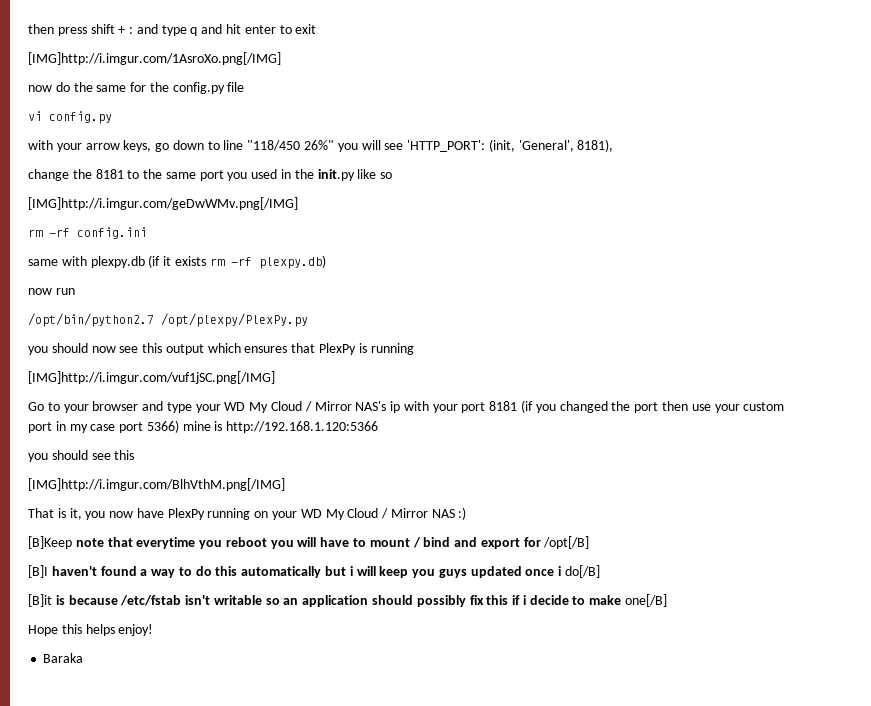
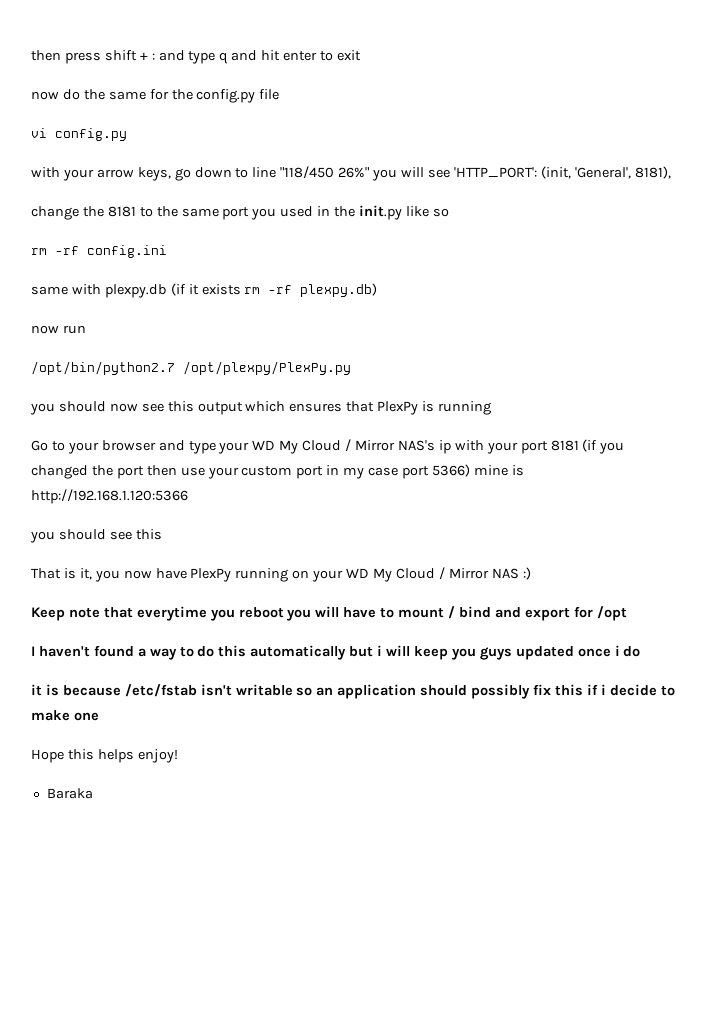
- [IMG]http://i.imgur.com/1AsroXo.png[/IMG]
- [IMG]http://i.imgur.com/geDwWMv.png[/IMG]
- [IMG]http://i.imgur.com/vuf1jSC.png[/IMG]
- [IMG]http://i.imgur.com/BlhVthM.png[/IMG]
- [B]Keep note that everytime you reboot you will have to mount / bind and export for /opt[/B]
- [B]I haven't found a way to do this automatically but i will keep you guys updated once i do[/B]
- [B]it is because /etc/fstab isn't writable so an application should possibly fix this if i decide to make one[/B]
+ Keep note that everytime you reboot you will have to mount / bind and export for /opt
+ I haven't found a way to do this automatically but i will keep you guys updated once i do
+ it is because /etc/fstab isn't writable so an application should possibly fix this if i decide to make one

